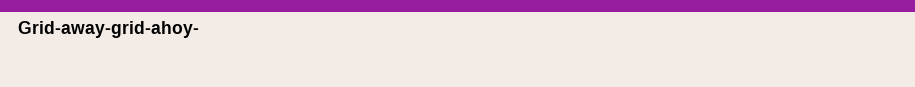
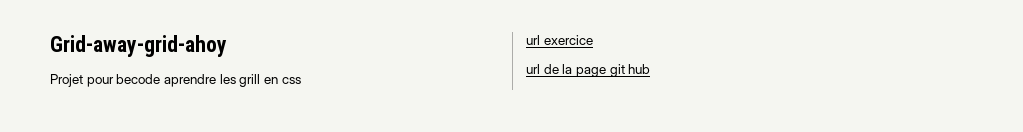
- Grid-away-grid-ahoy-
+ Grid-away-grid-ahoy
+ Projet pour becode aprendre les grill en css
+ url exercice
+ url de la page git hub

